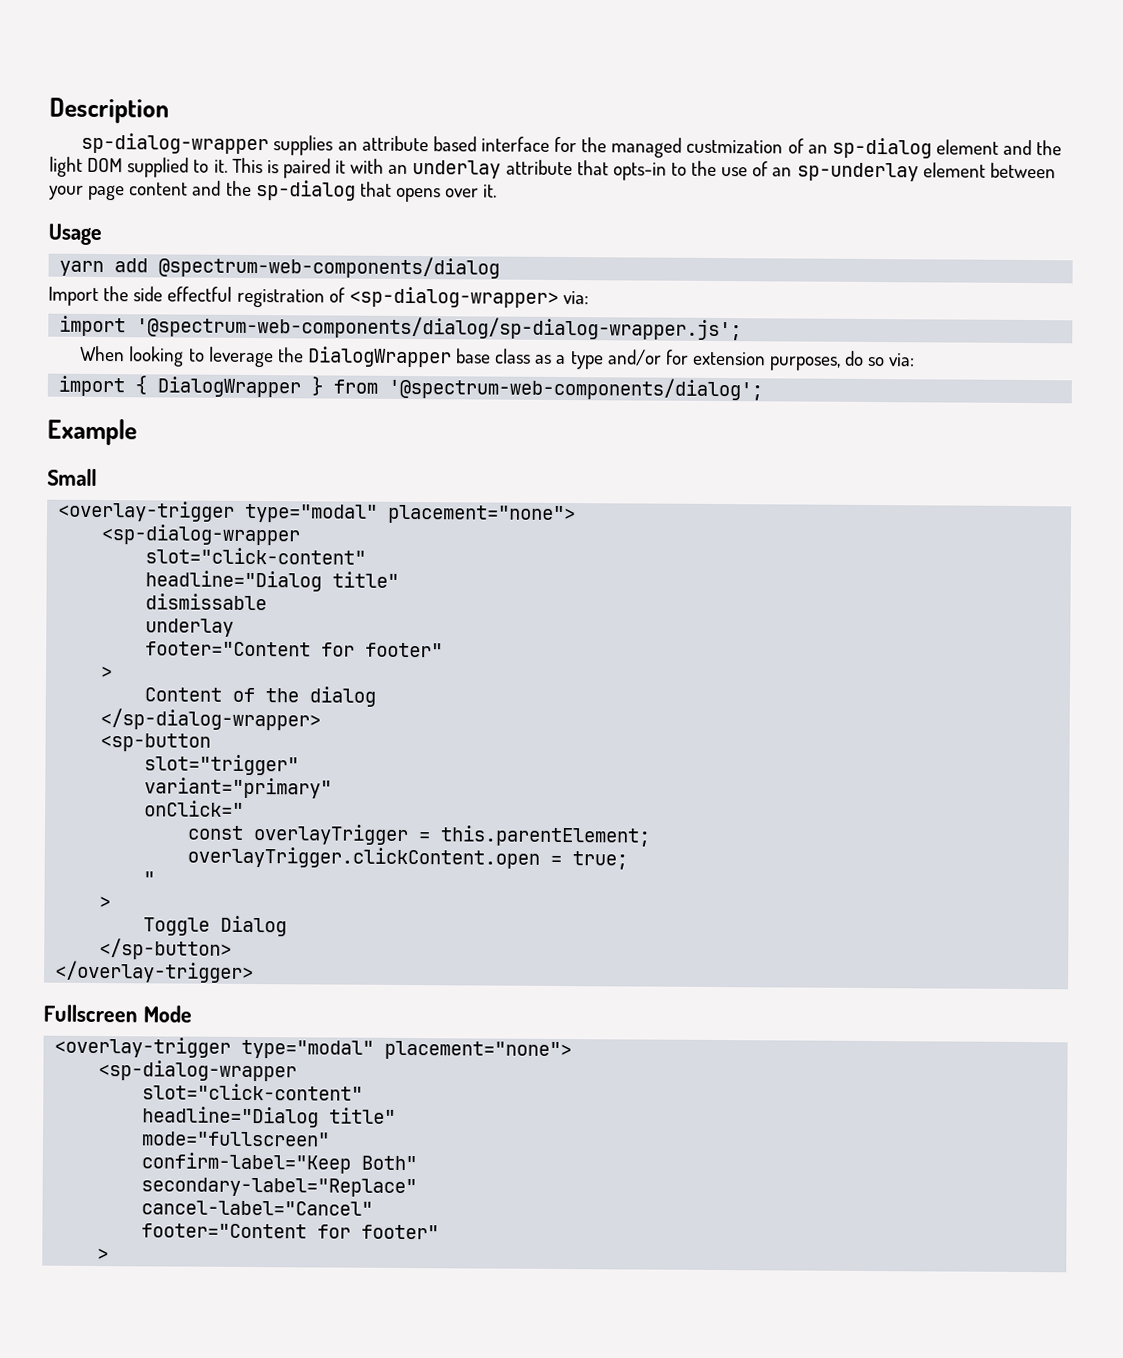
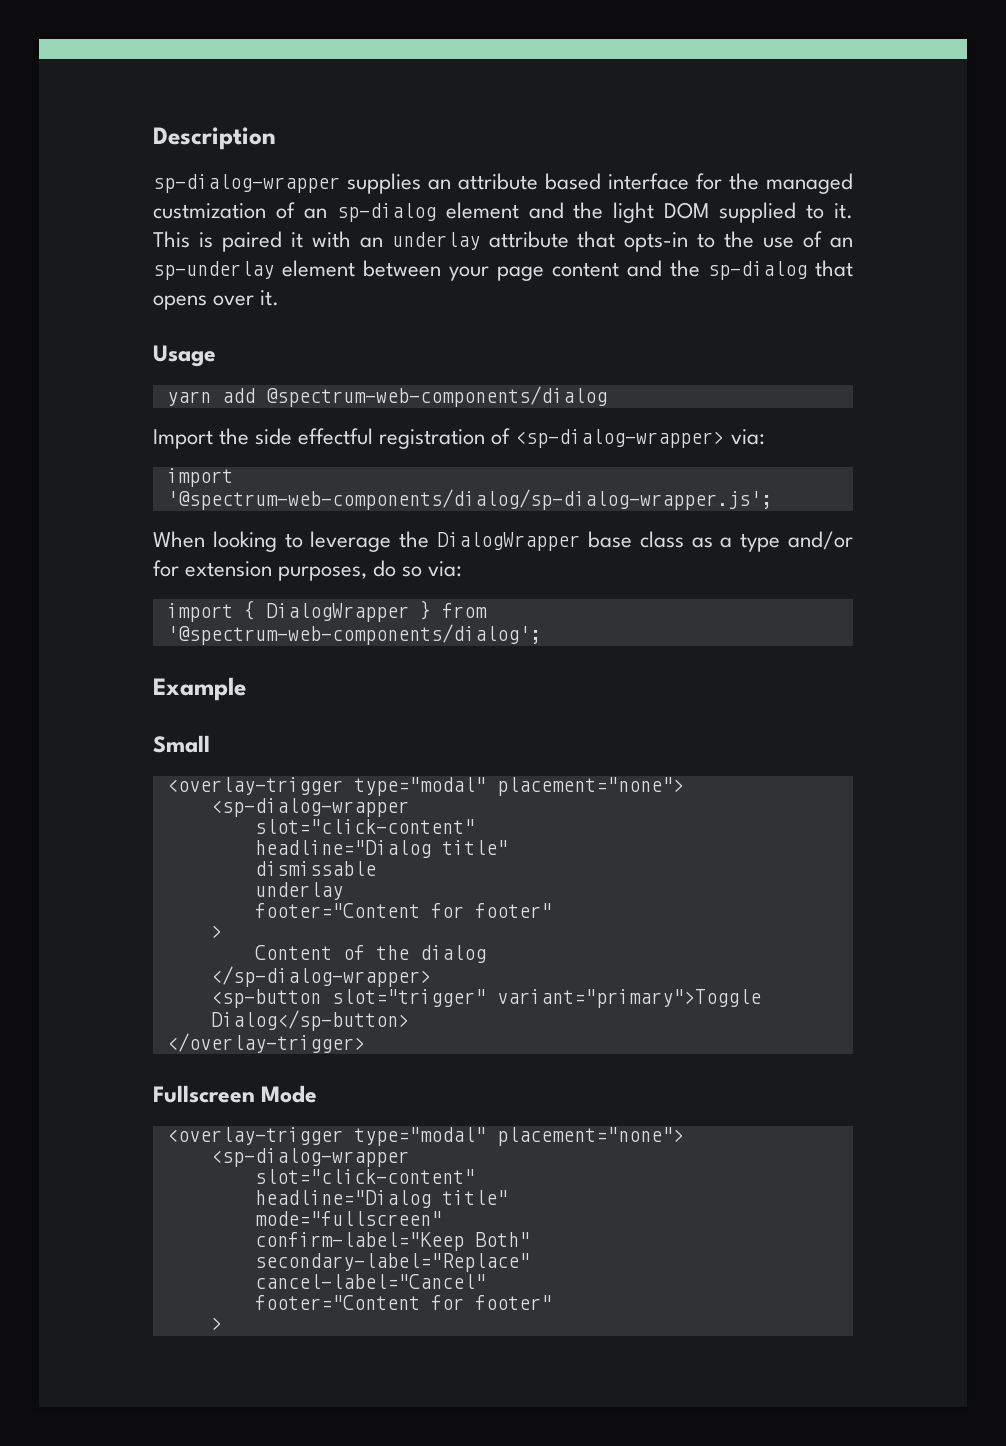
- <sp-button
- slot="trigger"
- variant="primary"
- onClick="
- const overlayTrigger = this.parentElement;
- overlayTrigger.clickContent.open = true;
- "
- >
- Toggle Dialog
- </sp-button>
+ <sp-button slot="trigger" variant="primary">Toggle Dialog</sp-button>

